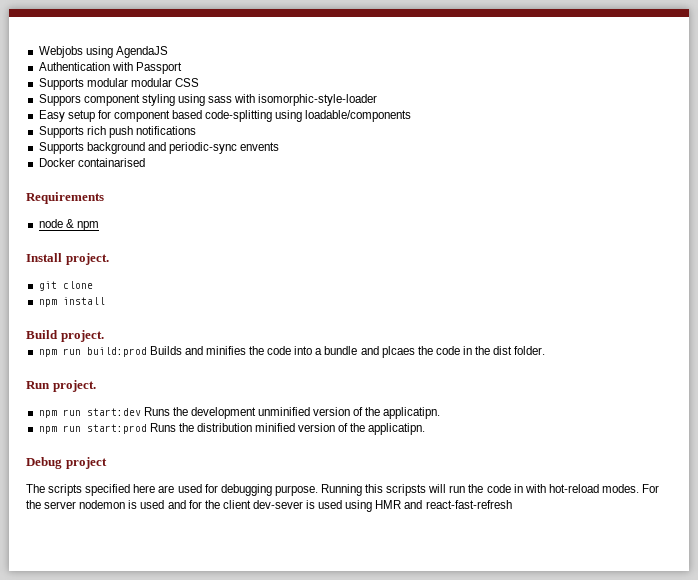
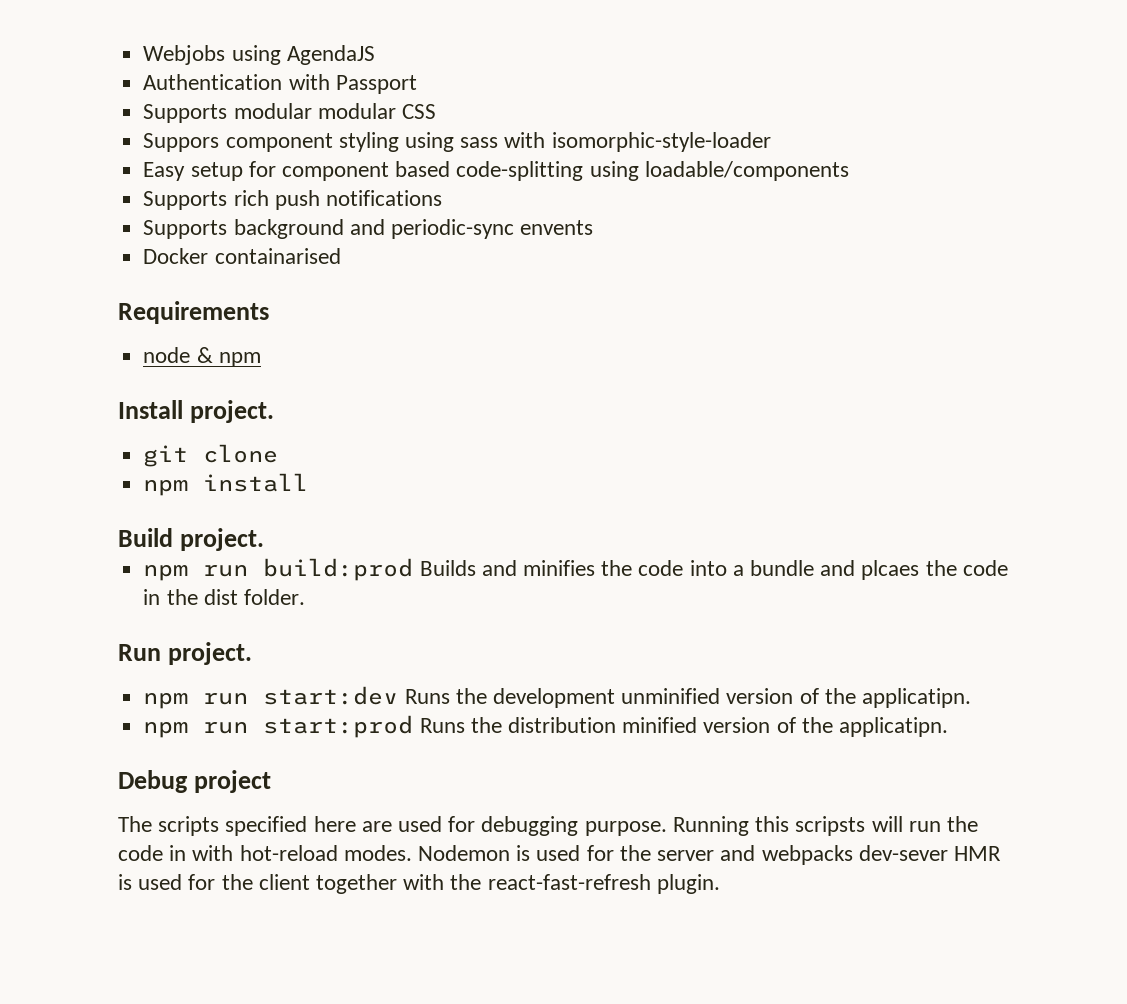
- For the server nodemon is used and for the client dev-sever is used using HMR and react-fast-refresh
+ Nodemon is used for the server and webpacks dev-sever HMR is used for the client together with the react-fast-refresh plugin.

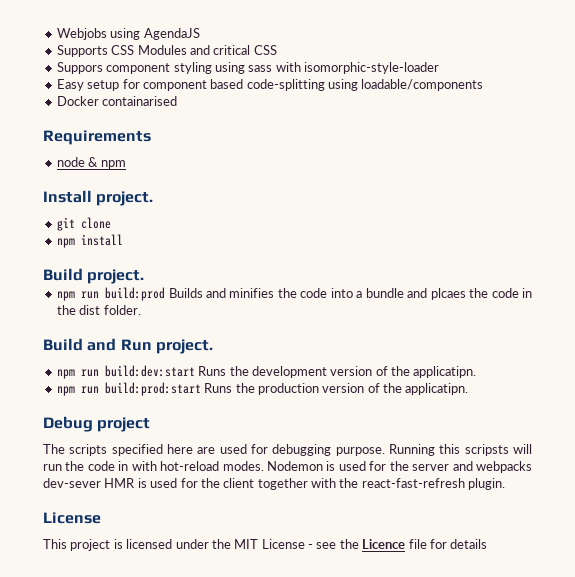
- Authentication with Passport
- Supports modular modular CSS
+ Supports CSS Modules and critical CSS
- Supports rich push notifications
- Supports background and periodic-sync envents
- Run project.
+ Build and Run project.
- npm run start:dev Runs the development unminified version of the applicatipn.
+ npm run build:dev:start Runs the development version of the applicatipn.
- npm run start:prod Runs the distribution minified version of the applicatipn.
+ npm run build:prod:start Runs the production version of the applicatipn.
  Nodemon is used for the server and webpacks dev-sever HMR is used for the client together with the react-fast-refresh plugin.
+ License
+ This project is licensed under the MIT License - see the Licence file for details

